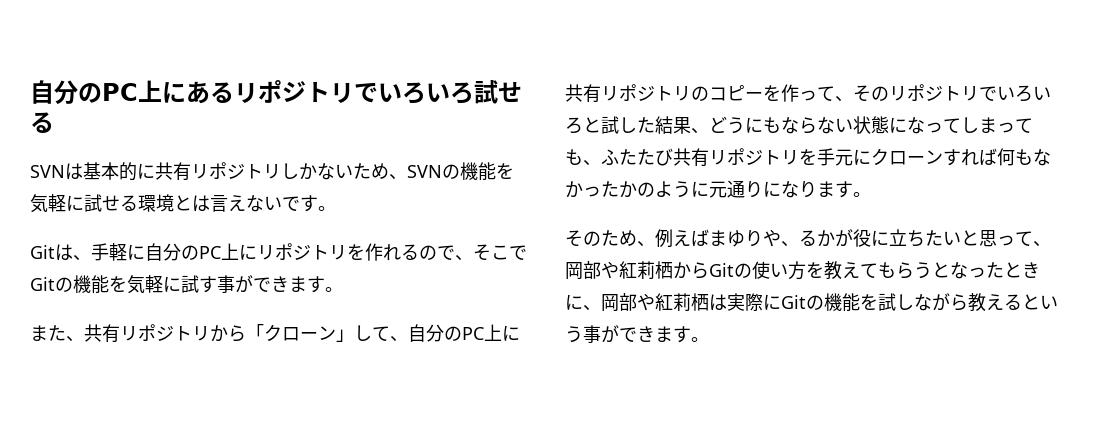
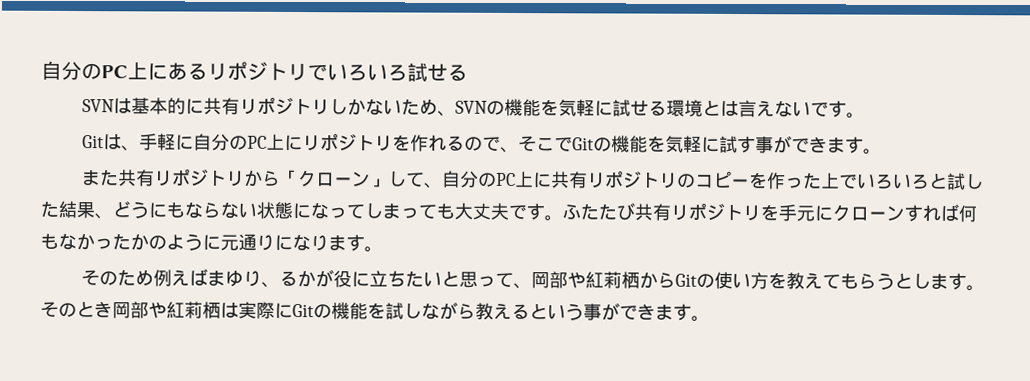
- また、共有リポジトリから「クローン」して、自分のPC上に共有リポジトリのコピーを作って、そのリポジトリでいろいろと試した結果、どうにもならない状態になってしまっても、ふたたび共有リポジトリを手元にクローンすれば何もなかったかのように元通りになります。
+ また共有リポジトリから「クローン」して、自分のPC上に共有リポジトリのコピーを作った上でいろいろと試した結果、どうにもならない状態になってしまっても大丈夫です。ふたたび共有リポジトリを手元にクローンすれば何もなかったかのように元通りになります。
- そのため、例えばまゆりや、るかが役に立ちたいと思って、岡部や紅莉栖からGitの使い方を教えてもらうとなったときに、岡部や紅莉栖は実際にGitの機能を試しながら教えるという事ができます。
+ そのため例えばまゆり、るかが役に立ちたいと思って、岡部や紅莉栖からGitの使い方を教えてもらうとします。そのとき岡部や紅莉栖は実際にGitの機能を試しながら教えるという事ができます。

